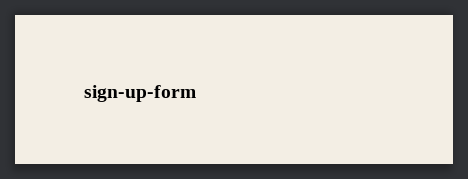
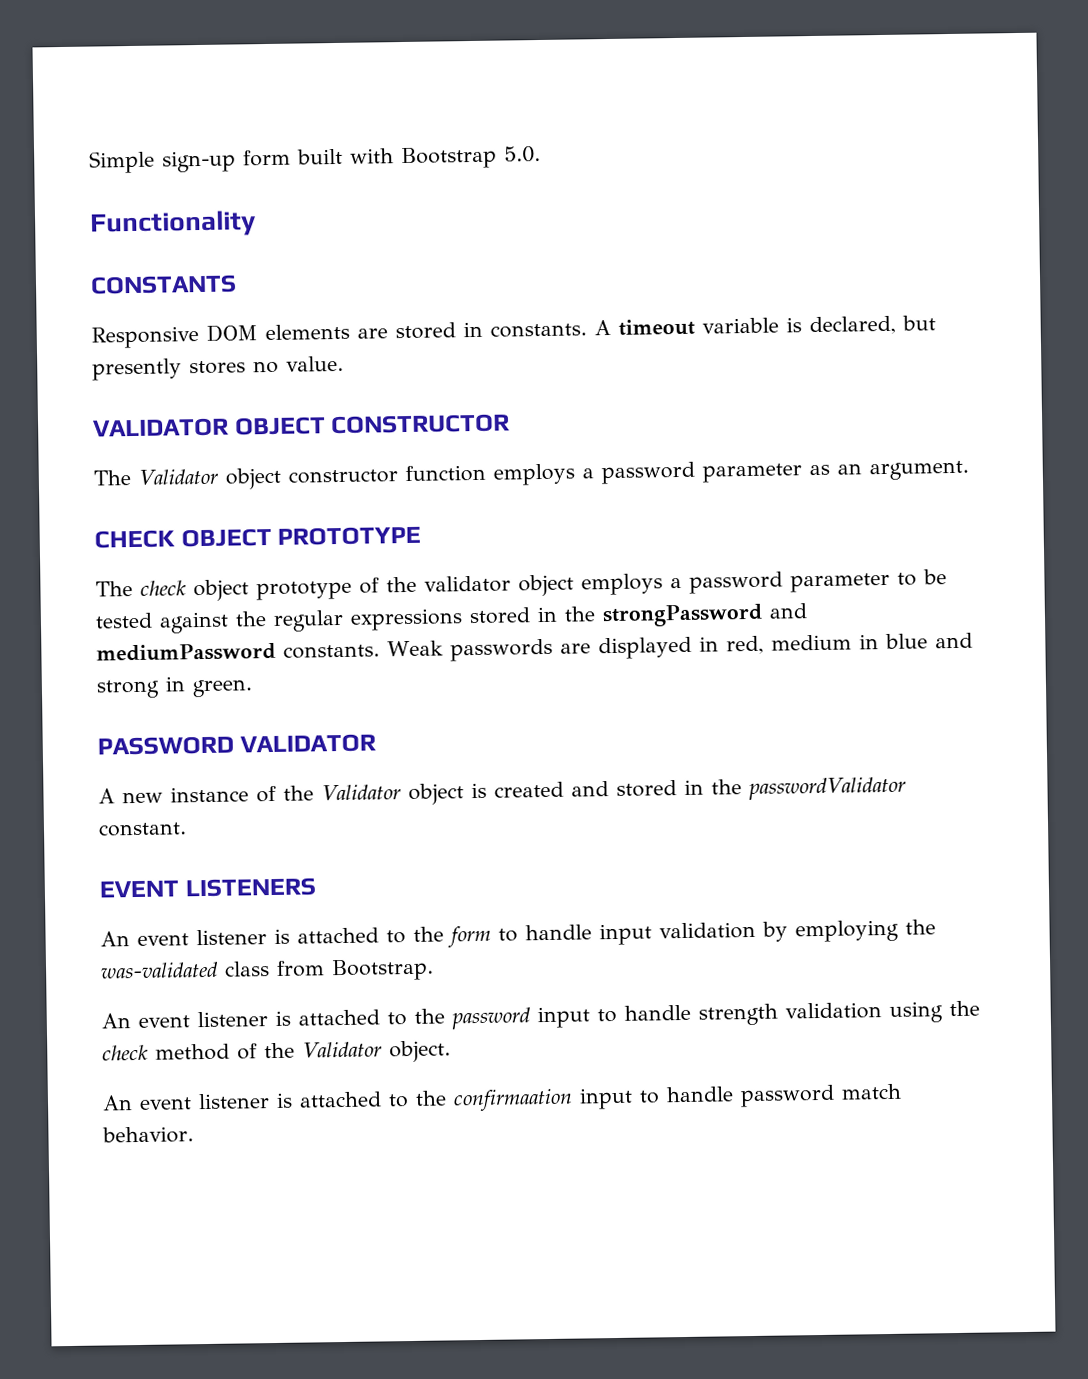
- sign-up-form
+ Simple sign-up form built with Bootstrap 5.0.
+ Functionality
+ CONSTANTS
+ Responsive DOM elements are stored in constants. A timeout variable is declared, but presently stores no value.
+ VALIDATOR OBJECT CONSTRUCTOR
+ The Validator object constructor function employs a password parameter as an argument.
+ CHECK OBJECT PROTOTYPE
+ The check object prototype of the validator object employs a password parameter to be tested against the regular expressions stored in the strongPassword and mediumPassword constants. Weak passwords are displayed in red, medium in blue and strong in green.
+ PASSWORD VALIDATOR
+ A new instance of the Validator object is created and stored in the passwordValidator constant.
+ EVENT LISTENERS
+ An event listener is attached to the form to handle input validation by employing the was-validated class from Bootstrap.
+ An event listener is attached to the password input to handle strength validation using the check method of the Validator object.
+ An event listener is attached to the confirmaation input to handle password match behavior.

